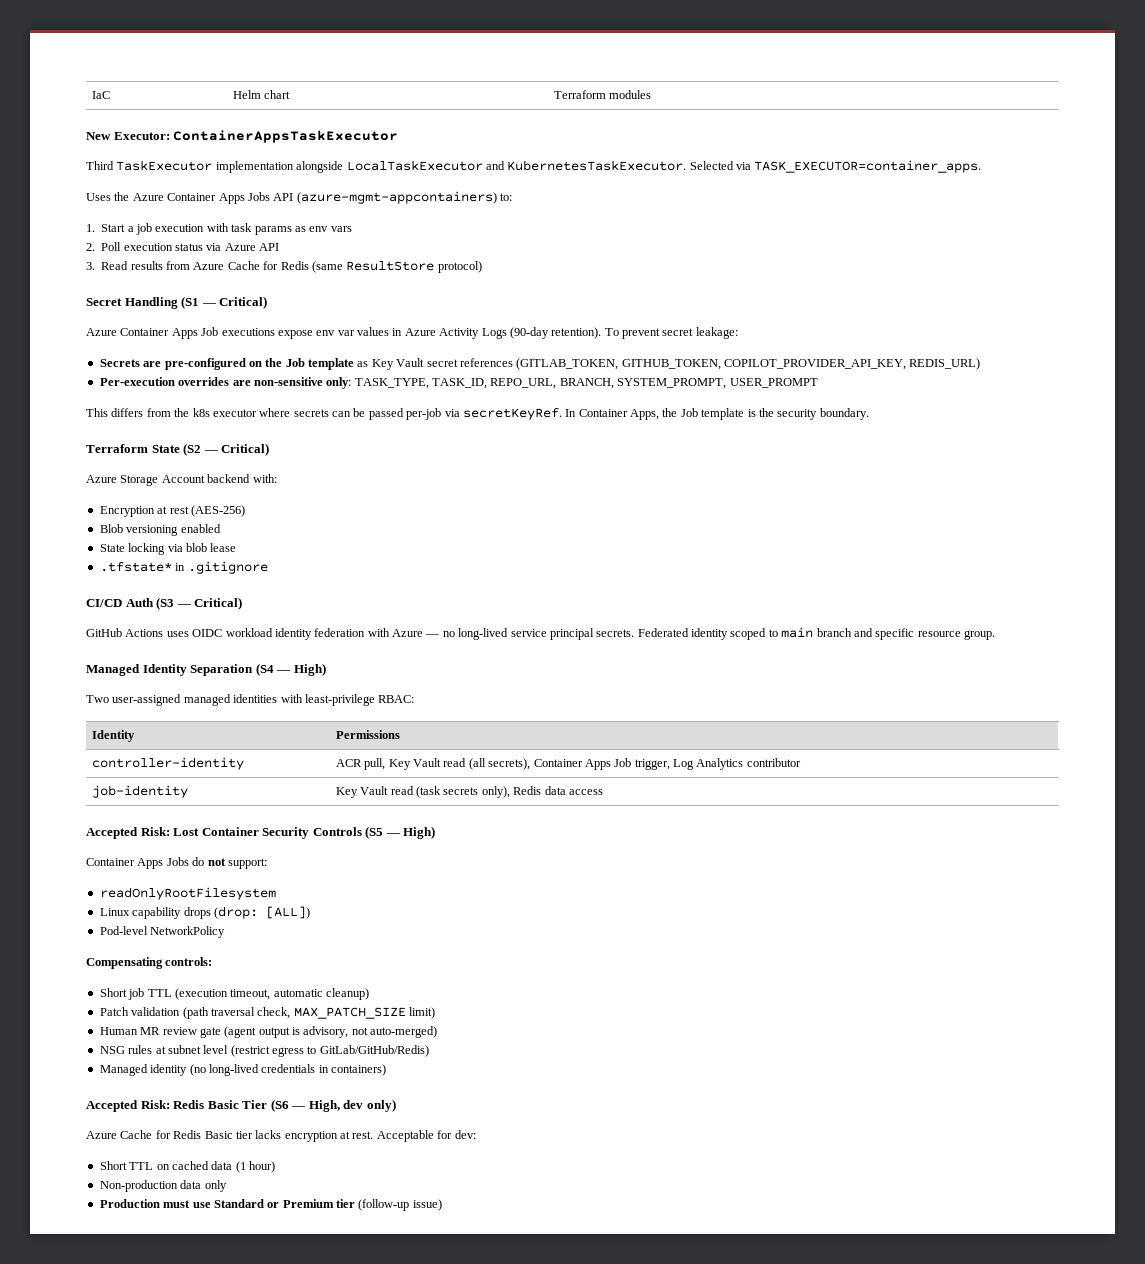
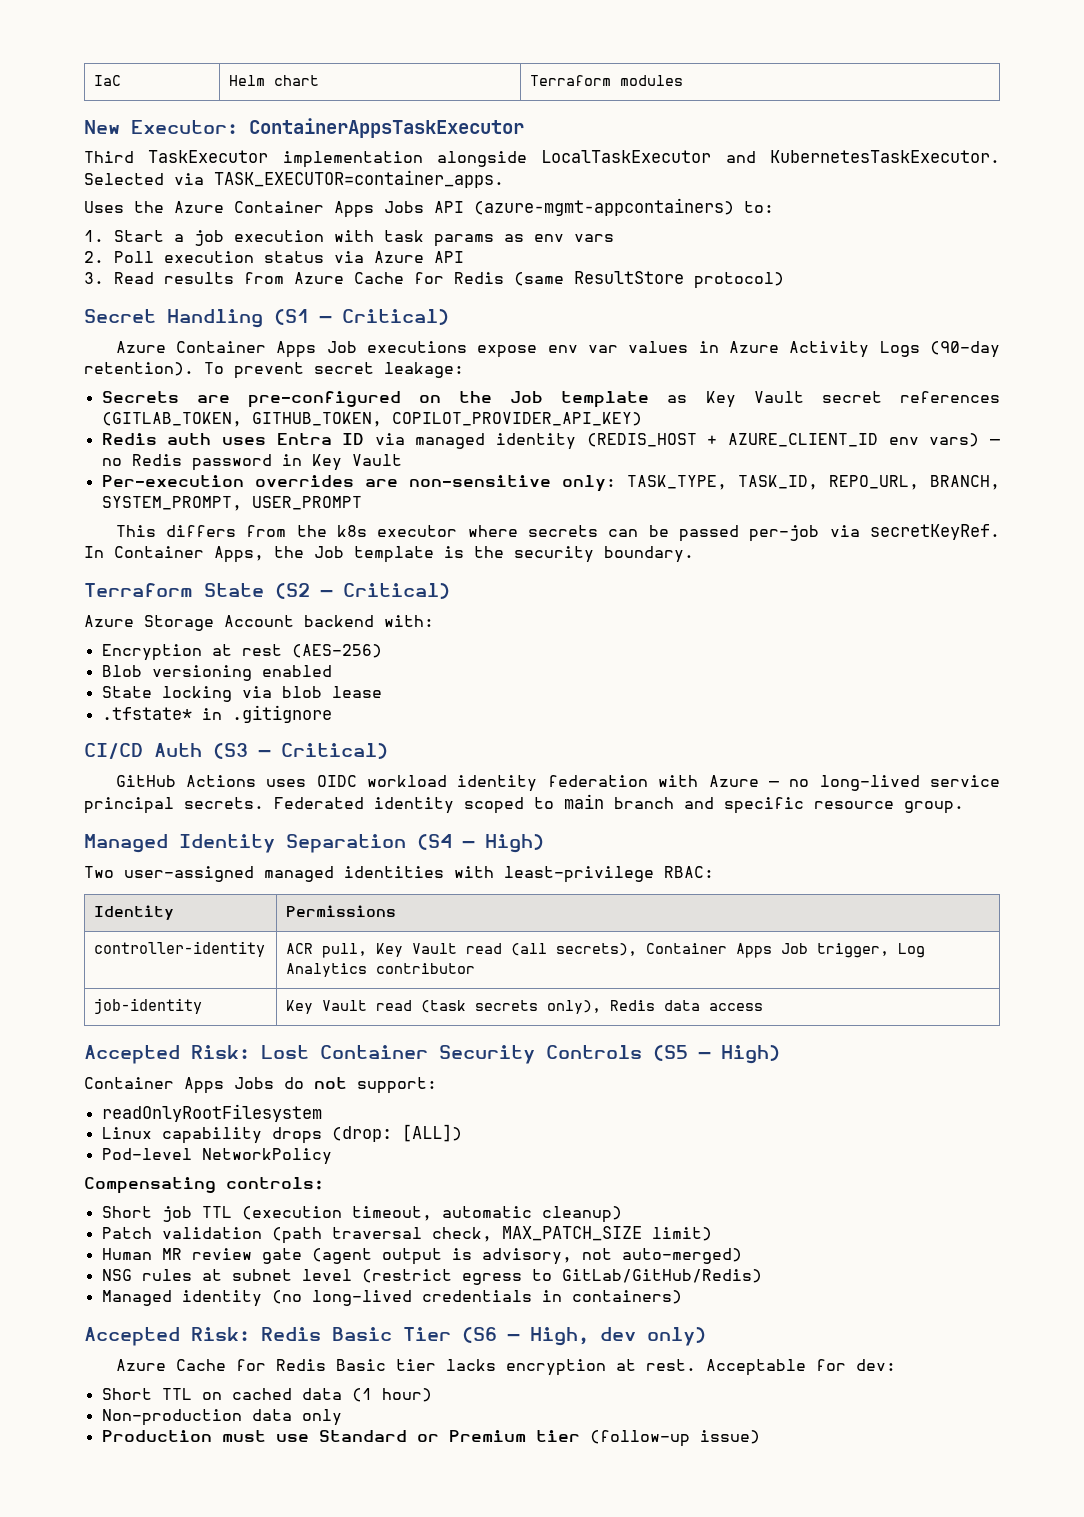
- Secrets are pre-configured on the Job template as Key Vault secret references (GITLAB_TOKEN, GITHUB_TOKEN, COPILOT_PROVIDER_API_KEY, REDIS_URL)
+ Secrets are pre-configured on the Job template as Key Vault secret references (GITLAB_TOKEN, GITHUB_TOKEN, COPILOT_PROVIDER_API_KEY)
+ Redis auth uses Entra ID via managed identity (REDIS_HOST + AZURE_CLIENT_ID env vars) — no Redis password in Key Vault

